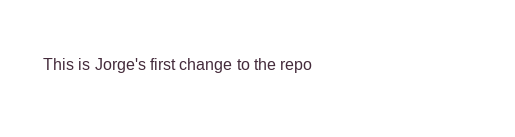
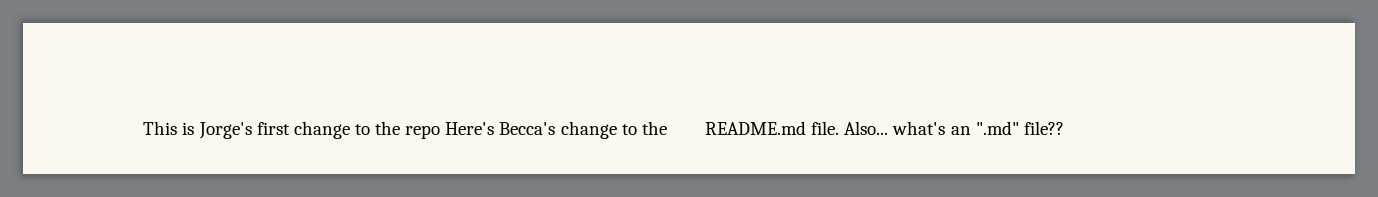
- This is Jorge's first change to the repo
+ This is Jorge's first change to the repo Here's Becca's change to the README.md file. Also... what's an ".md" file??

